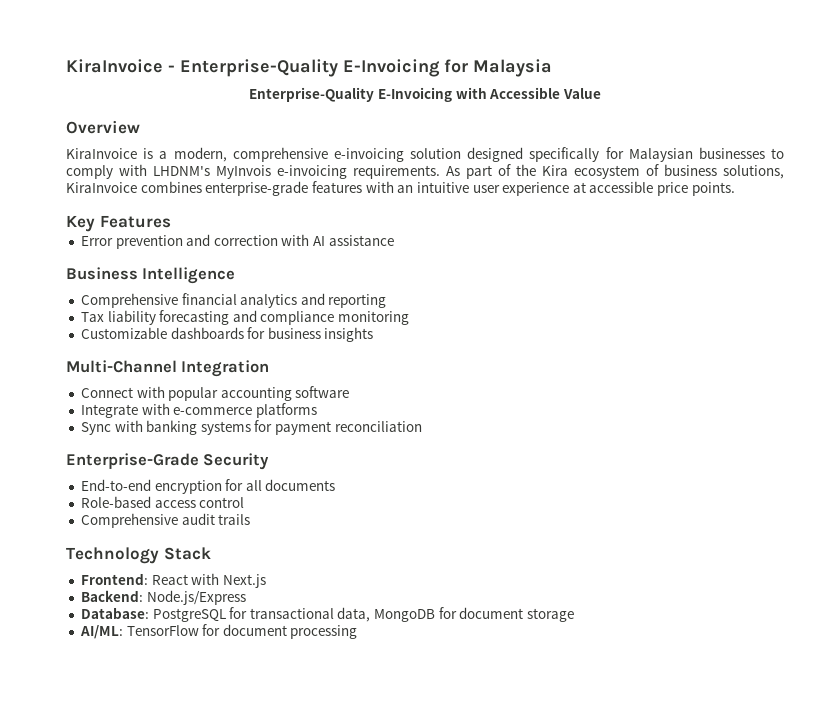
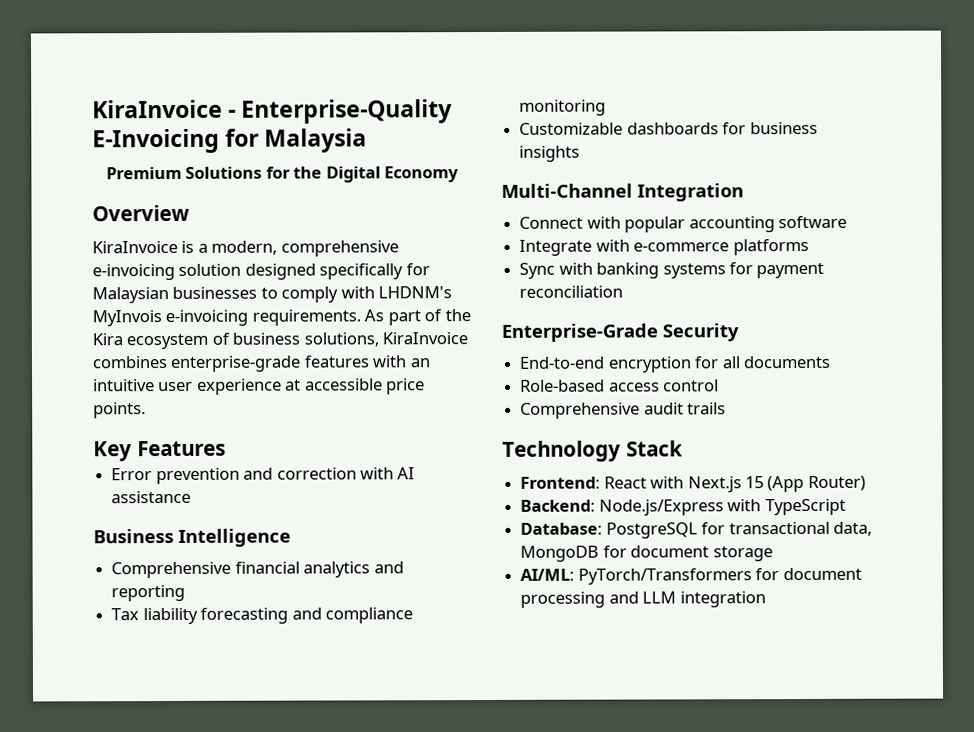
- Enterprise-Quality E-Invoicing with Accessible Value
+ Premium Solutions for the Digital Economy
- Frontend: React with Next.js
+ Frontend: React with Next.js 15 (App Router)
- Backend: Node.js/Express
+ Backend: Node.js/Express with TypeScript
- AI/ML: TensorFlow for document processing
+ AI/ML: PyTorch/Transformers for document processing and LLM integration

